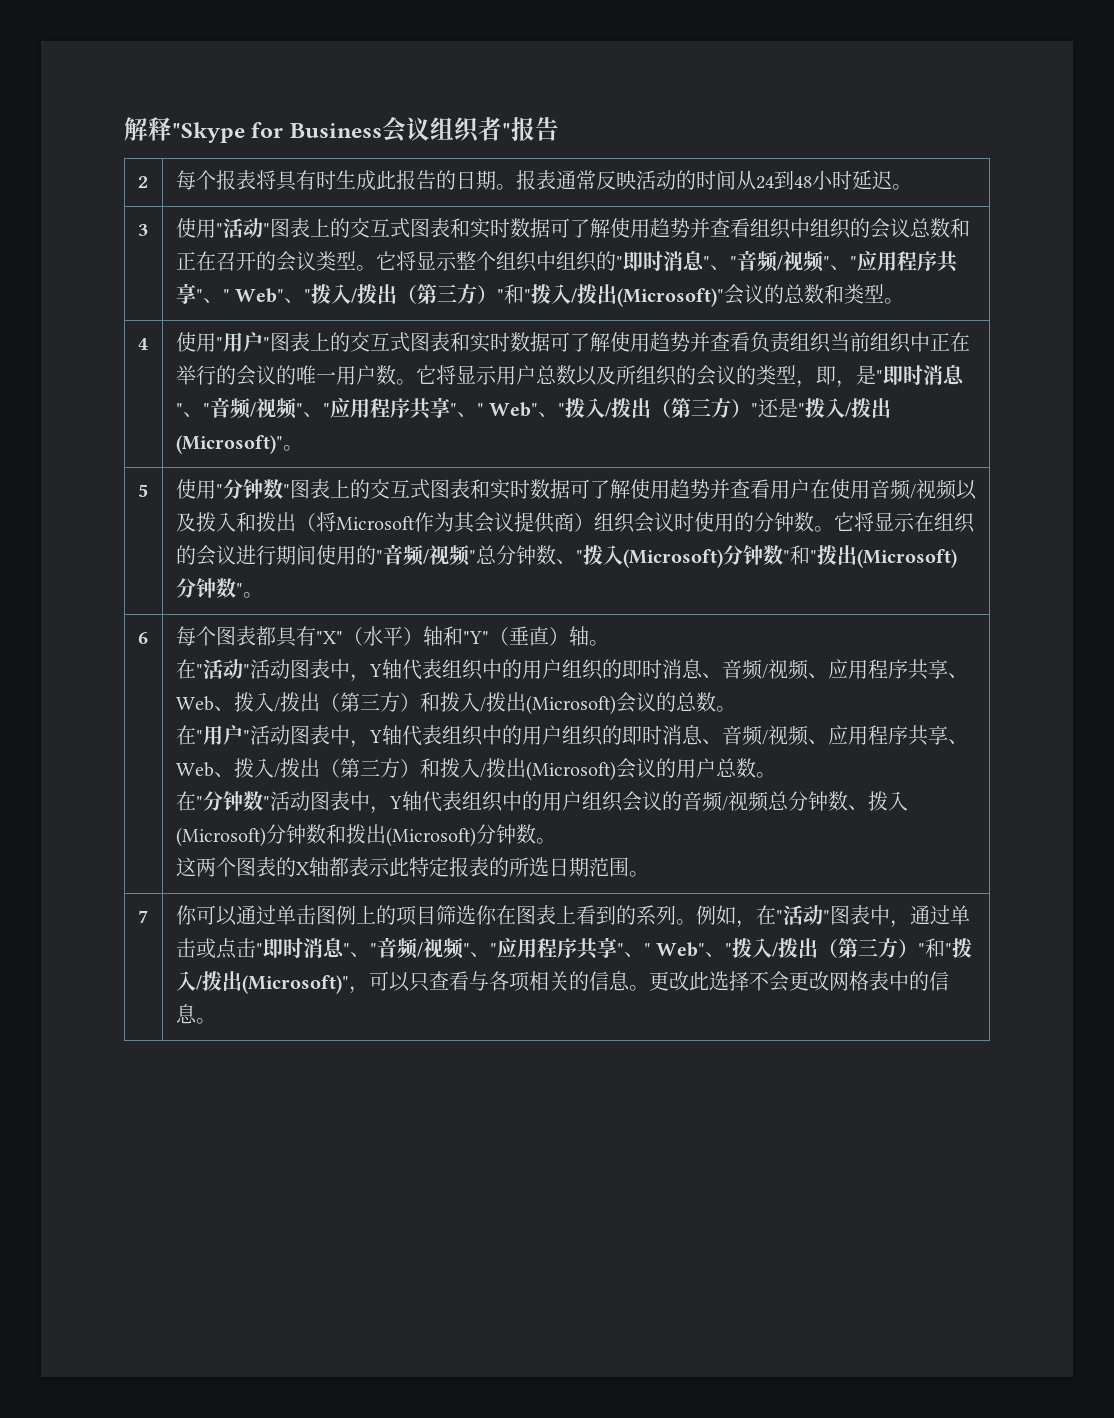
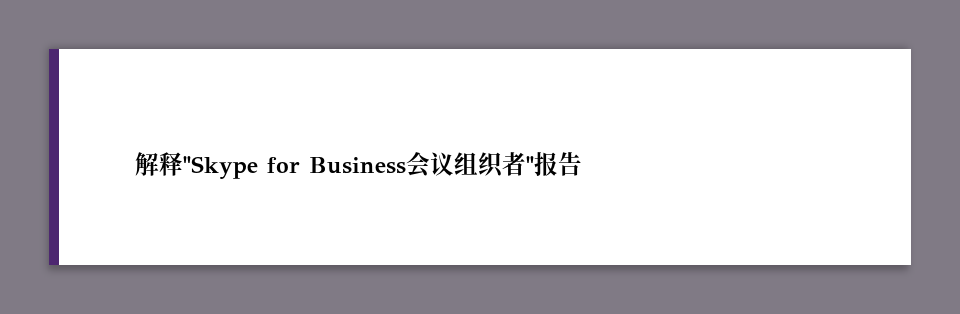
- 2 | 每个报表将具有时生成此报告的日期。报表通常反映活动的时间从24到48小时延迟。
- 3 | 使用"活动"图表上的交互式图表和实时数据可了解使用趋势并查看组织中组织的会议总数和正在召开的会议类型。它将显示整个组织中组织的"即时消息"、"音频/视频"、"应用程序共享"、" Web"、"拨入/拨出（第三方）"和"拨入/拨出(Microsoft)"会议的总数和类型。
- 4 | 使用"用户"图表上的交互式图表和实时数据可了解使用趋势并查看负责组织当前组织中正在举行的会议的唯一用户数。它将显示用户总数以及所组织的会议的类型，即，是"即时消息"、"音频/视频"、"应用程序共享"、" Web"、"拨入/拨出（第三方）"还是"拨入/拨出(Microsoft)"。
- 5 | 使用"分钟数"图表上的交互式图表和实时数据可了解使用趋势并查看用户在使用音频/视频以及拨入和拨出（将Microsoft作为其会议提供商）组织会议时使用的分钟数。它将显示在组织的会议进行期间使用的"音频/视频"总分钟数、"拨入(Microsoft)分钟数"和"拨出(Microsoft)分钟数"。
- 6 | 每个图表都具有"X"（水平）轴和"Y"（垂直）轴。
- 在"活动"活动图表中，Y轴代表组织中的用户组织的即时消息、音频/视频、应用程序共享、Web、拨入/拨出（第三方）和拨入/拨出(Microsoft)会议的总数。
- 在"用户"活动图表中，Y轴代表组织中的用户组织的即时消息、音频/视频、应用程序共享、Web、拨入/拨出（第三方）和拨入/拨出(Microsoft)会议的用户总数。
- 在"分钟数"活动图表中，Y轴代表组织中的用户组织会议的音频/视频总分钟数、拨入(Microsoft)分钟数和拨出(Microsoft)分钟数。
- 这两个图表的X轴都表示此特定报表的所选日期范围。
- 7 | 你可以通过单击图例上的项目筛选你在图表上看到的系列。例如，在"活动"图表中，通过单击或点击"即时消息"、"音频/视频"、"应用程序共享"、" Web"、"拨入/拨出（第三方）"和"拨入/拨出(Microsoft)"，可以只查看与各项相关的信息。更改此选择不会更改网格表中的信息。

